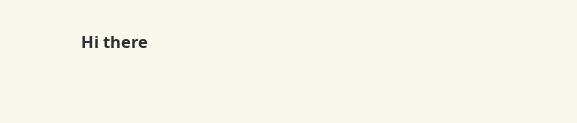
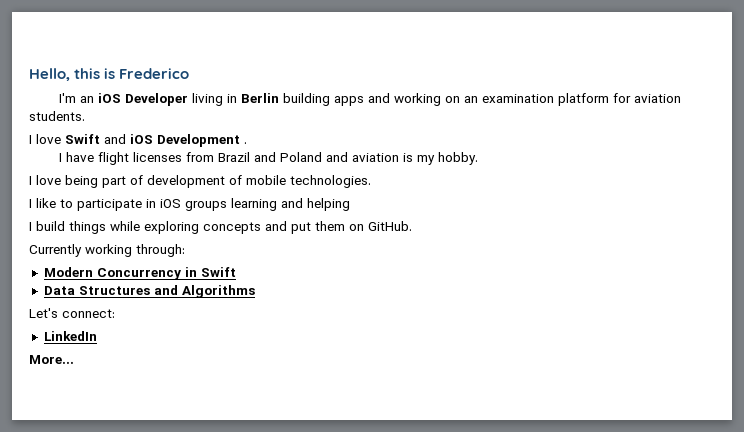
- Hi there
+ Hello, this is Frederico
+ I'm an iOS Developer living in Berlin building apps and working on an examination platform for aviation students.
+ I love Swift and iOS Development .
+ I have flight licenses from Brazil and Poland and aviation is my hobby.
+ I love being part of development of mobile technologies.
+ I like to participate in iOS groups learning and helping
+ I build things while exploring concepts and put them on GitHub.
+ Currently working through:
+ Modern Concurrency in Swift
+ Data Structures and Algorithms
+ Let's connect:
+ LinkedIn
+ More...

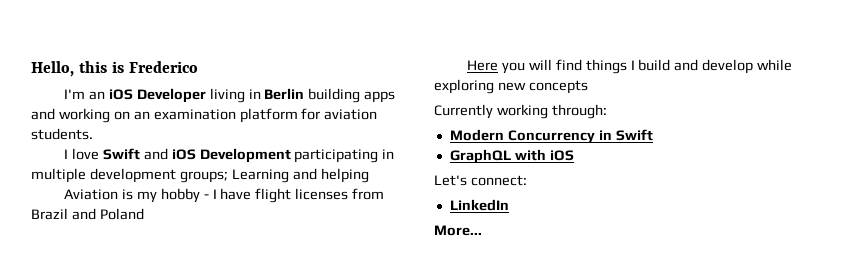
- I love Swift and iOS Development .
- I have flight licenses from Brazil and Poland and aviation is my hobby.
- I love being part of development of mobile technologies.
- I like to participate in iOS groups learning and helping
- I build things while exploring concepts and put them on GitHub.
+ I love Swift and iOS Development participating in multiple development groups; Learning and helping
+ Aviation is my hobby - I have flight licenses from Brazil and Poland
+ Here you will find things I build and develop while exploring new concepts
- Data Structures and Algorithms
+ GraphQL with iOS

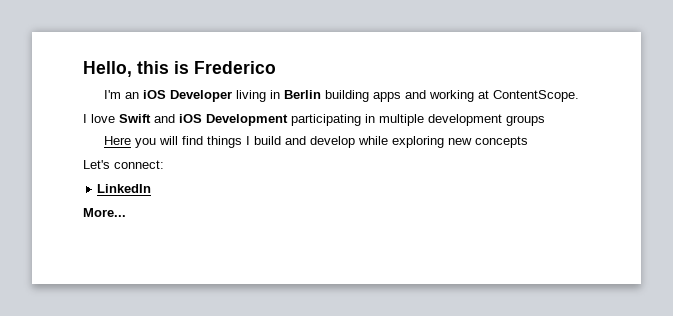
- I'm an iOS Developer living in Berlin building apps and working on an examination platform for aviation students.
+ I'm an iOS Developer living in Berlin building apps and working at ContentScope.
- I love Swift and iOS Development participating in multiple development groups; Learning and helping
- Aviation is my hobby - I have flight licenses from Brazil and Poland
+ I love Swift and iOS Development participating in multiple development groups
- Currently working through:
- Modern Concurrency in Swift
- GraphQL with iOS

